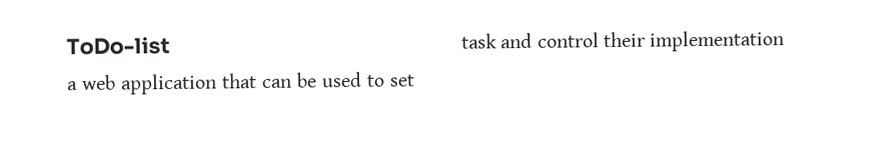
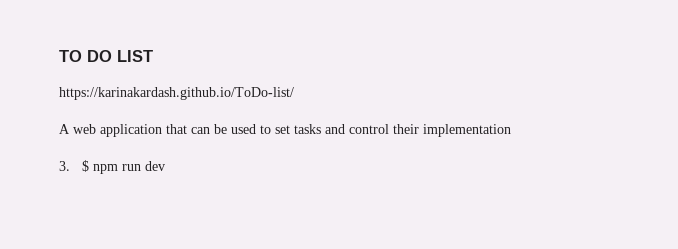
- ToDo-list
- a web application that can be used to set task and control their implementation
+ TO DO LIST
+ https://karinakardash.github.io/ToDo-list/
+ A web application that can be used to set tasks and control their implementation
+ 3. $ npm run dev

